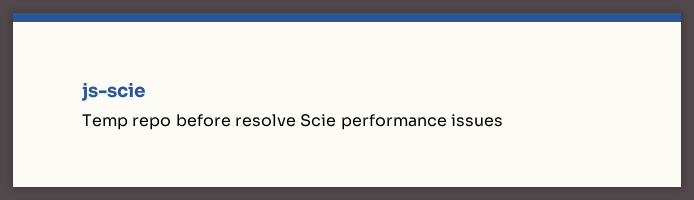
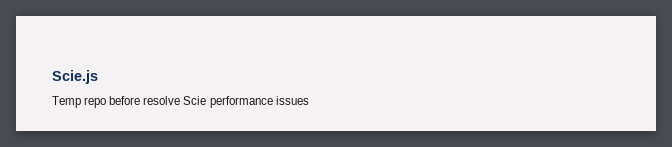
- js-scie
+ Scie.js

